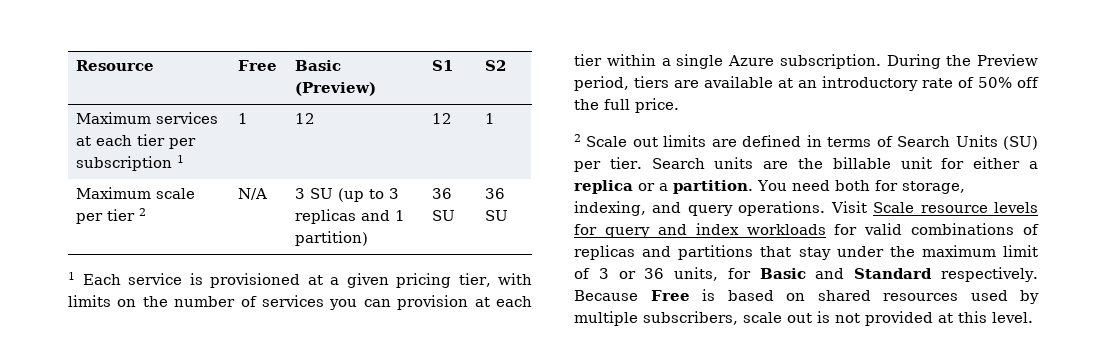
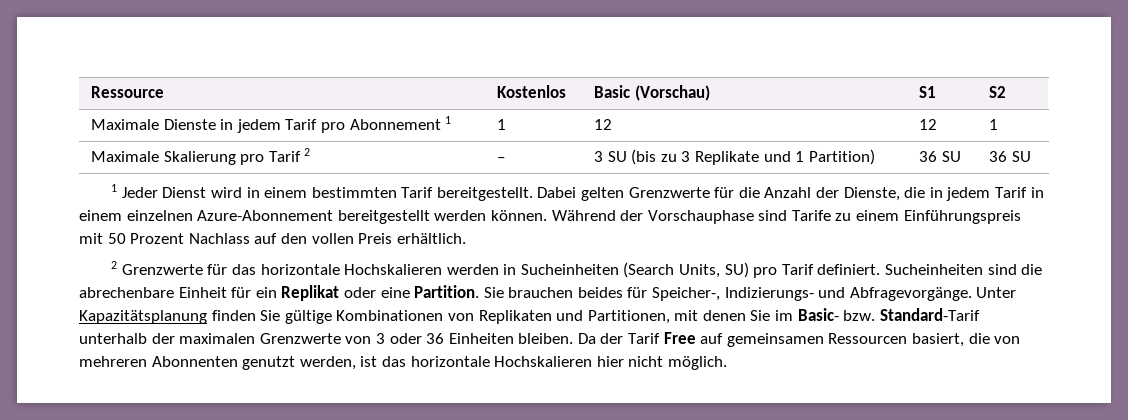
- Resource | Free | Basic (Preview) | S1 | S2
+ Ressource | Kostenlos | Basic (Vorschau) | S1 | S2
- Maximum services at each tier per subscription 1 | 1 | 12 | 12 | 1
+ Maximale Dienste in jedem Tarif pro Abonnement 1 | 1 | 12 | 12 | 1
- Maximum scale per tier 2 | N/A | 3 SU (up to 3 replicas and 1 partition) | 36 SU | 36 SU
+ Maximale Skalierung pro Tarif 2 | – | 3 SU (bis zu 3 Replikate und 1 Partition) | 36 SU | 36 SU
- 1 Each service is provisioned at a given pricing tier, with limits on the number of services you can provision at each tier within a single Azure subscription. During the Preview period, tiers are available at an introductory rate of 50% off the full price.
- 2 Scale out limits are defined in terms of Search Units (SU) per tier. Search units are the billable unit for either a replica or a partition. You need both for storage, indexing, and query operations. Visit Scale resource levels for query and index workloads for valid combinations of replicas and partitions that stay under the maximum limit of 3 or 36 units, for Basic and Standard respectively. Because Free is based on shared resources used by multiple subscribers, scale out is not provided at this level.
+ 1 Jeder Dienst wird in einem bestimmten Tarif bereitgestellt. Dabei gelten Grenzwerte für die Anzahl der Dienste, die in jedem Tarif in einem einzelnen Azure-Abonnement bereitgestellt werden können. Während der Vorschauphase sind Tarife zu einem Einführungspreis mit 50 Prozent Nachlass auf den vollen Preis erhältlich.
+ 2 Grenzwerte für das horizontale Hochskalieren werden in Sucheinheiten (Search Units, SU) pro Tarif definiert. Sucheinheiten sind die abrechenbare Einheit für ein Replikat oder eine Partition. Sie brauchen beides für Speicher-, Indizierungs- und Abfragevorgänge. Unter Kapazitätsplanung finden Sie gültige Kombinationen von Replikaten und Partitionen, mit denen Sie im Basic- bzw. Standard-Tarif unterhalb der maximalen Grenzwerte von 3 oder 36 Einheiten bleiben. Da der Tarif Free auf gemeinsamen Ressourcen basiert, die von mehreren Abonnenten genutzt werden, ist das horizontale Hochskalieren hier nicht möglich.

